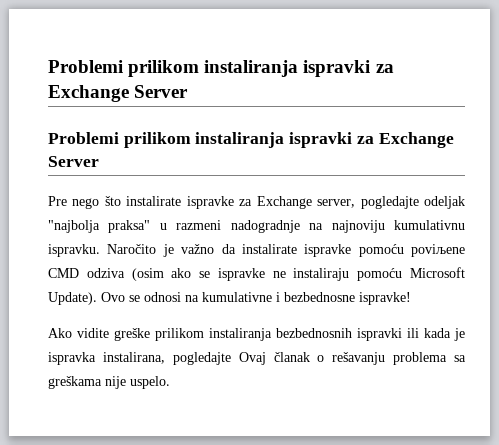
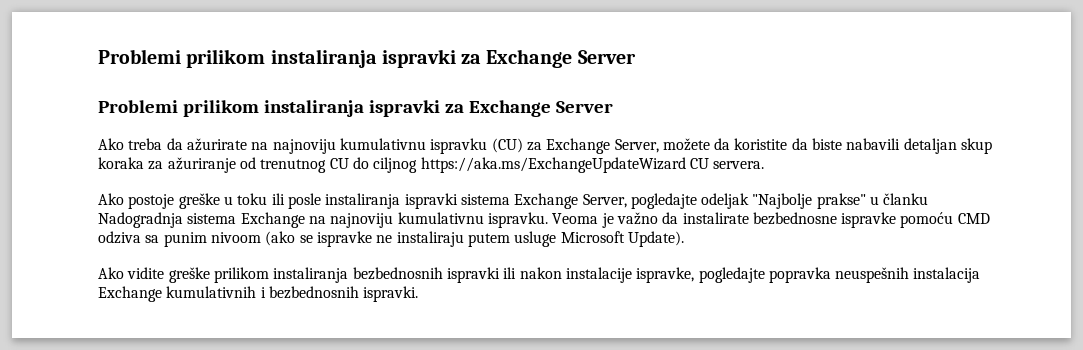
- Pre nego što instalirate ispravke za Exchange server, pogledajte odeljak "najbolja praksa" u razmeni nadogradnje na najnoviju kumulativnu ispravku.
+ Ako treba da ažurirate na najnoviju kumulativnu ispravku (CU) za Exchange Server, možete da koristite da biste nabavili detaljan skup koraka za ažuriranje od trenutnog CU do ciljnog https://aka.ms/ExchangeUpdateWizard CU servera.
+ Ako postoje greške u toku ili posle instaliranja ispravki sistema Exchange Server, pogledajte odeljak "Najbolje prakse" u članku Nadogradnja sistema Exchange na najnoviju kumulativnu ispravku.
- Naročito je važno da instalirate ispravke pomoću poviљene CMD odziva (osim ako se ispravke ne instaliraju pomoću Microsoft Update). Ovo se odnosi na kumulativne i bezbednosne ispravke!
+ Veoma je važno da instalirate bezbednosne ispravke pomoću CMD odziva sa punim nivoom (ako se ispravke ne instaliraju putem usluge Microsoft Update).
- Ako vidite greške prilikom instaliranja bezbednosnih ispravki ili kada je ispravka instalirana, pogledajte Ovaj članak o rešavanju problema sa greškama nije uspelo.
+ Ako vidite greške prilikom instaliranja bezbednosnih ispravki ili nakon instalacije ispravke, pogledajte popravka neuspešnih instalacija Exchange kumulativnih i bezbednosnih ispravki.

